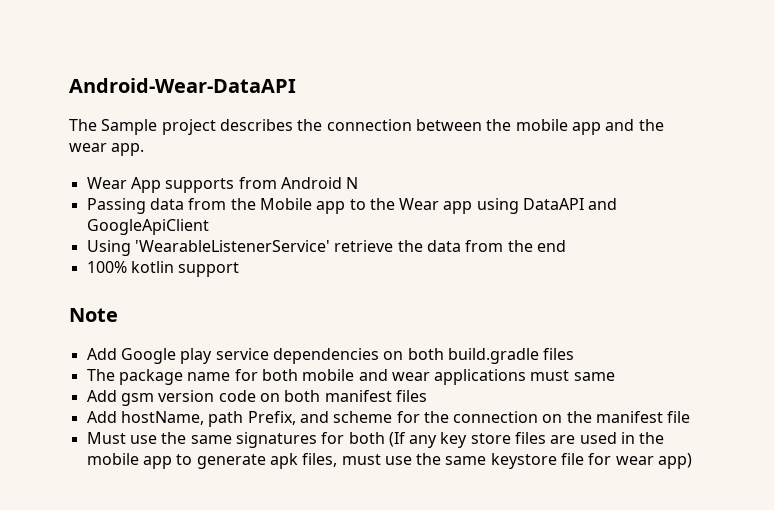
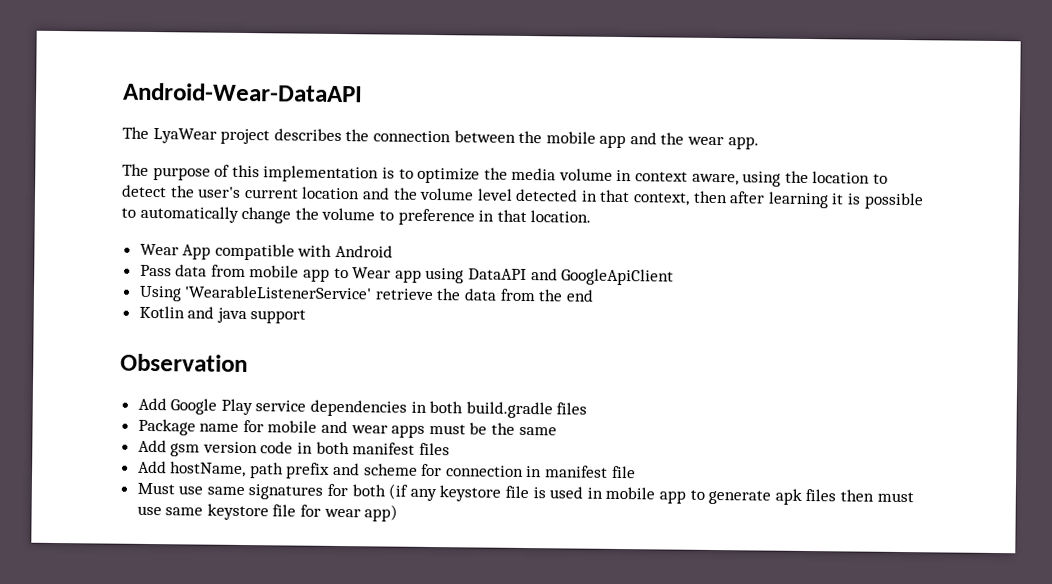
- The Sample project describes the connection between the mobile app and the wear app.
+ The LyaWear project describes the connection between the mobile app and the wear app.
+ The purpose of this implementation is to optimize the media volume in context aware, using the location to detect the user's current location and the volume level detected in that context, then after learning it is possible to automatically change the volume to preference in that location.
- Wear App supports from Android N
- Passing data from the Mobile app to the Wear app using DataAPI and GoogleApiClient
+ Wear App compatible with Android
+ Pass data from mobile app to Wear app using DataAPI and GoogleApiClient
- 100% kotlin support
+ Kotlin and java support
- Note
+ Observation
- Add Google play service dependencies on both build.gradle files
+ Add Google Play service dependencies in both build.gradle files
- The package name for both mobile and wear applications must same
+ Package name for mobile and wear apps must be the same
- Add gsm version code on both manifest files
+ Add gsm version code in both manifest files
- Add hostName, path Prefix, and scheme for the connection on the manifest file
+ Add hostName, path prefix and scheme for connection in manifest file
- Must use the same signatures for both (If any key store files are used in the mobile app to generate apk files, must use the same keystore file for wear app)
+ Must use same signatures for both (if any keystore file is used in mobile app to generate apk files then must use same keystore file for wear app)

